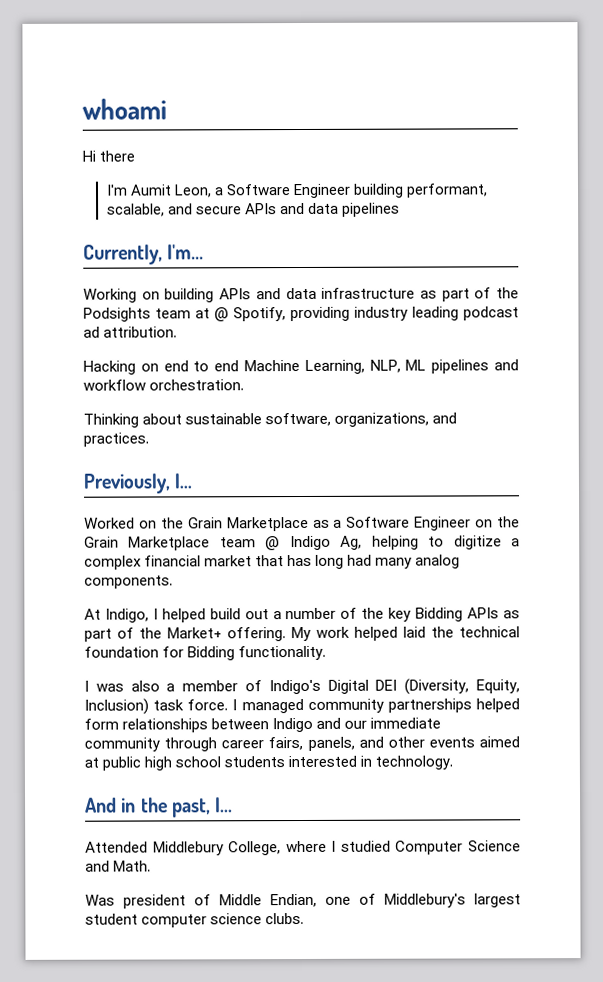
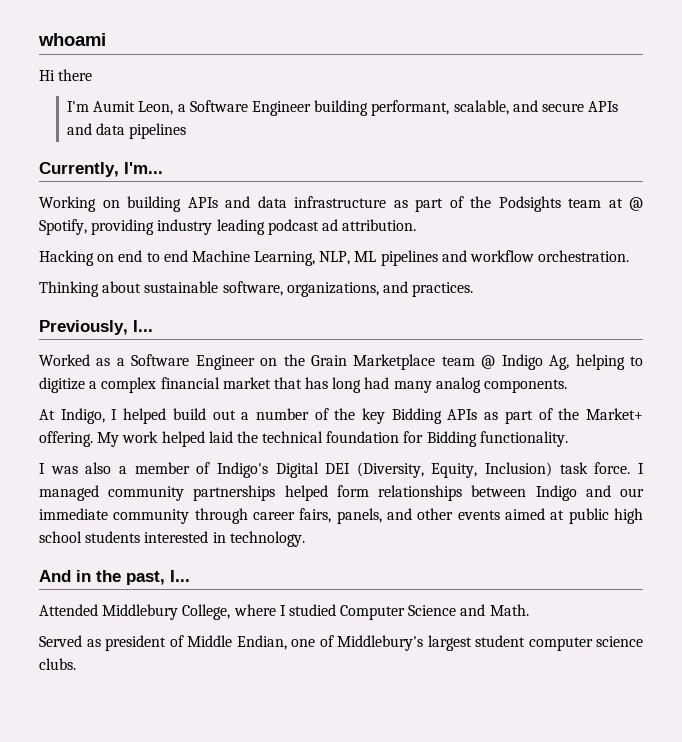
- Worked on the Grain Marketplace as a Software Engineer on the Grain Marketplace team @ Indigo Ag, helping to digitize a complex financial market that has long had many analog components.
+ Worked as a Software Engineer on the Grain Marketplace team @ Indigo Ag, helping to digitize a complex financial market that has long had many analog components.
- Was president of Middle Endian, one of Middlebury's largest student computer science clubs.
+ Served as president of Middle Endian, one of Middlebury's largest student computer science clubs.

